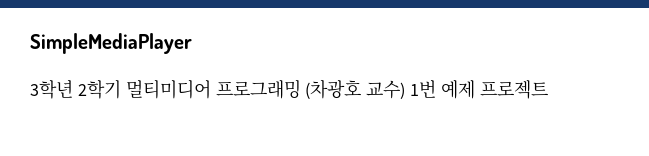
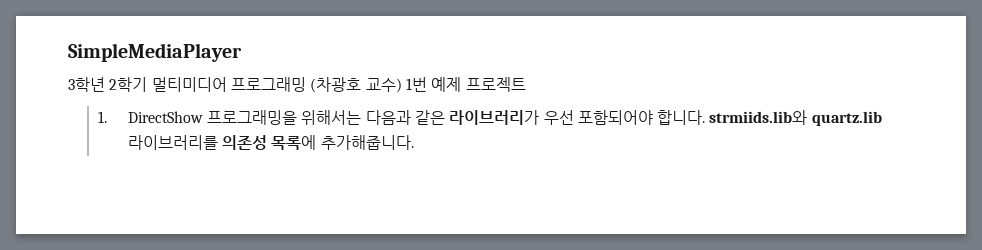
+ 1. DirectShow 프로그래밍을 위해서는 다음과 같은 라이브러리가 우선 포함되어야 합니다. strmiids.lib와 quartz.lib 라이브러리를 의존성 목록에 추가해줍니다.

